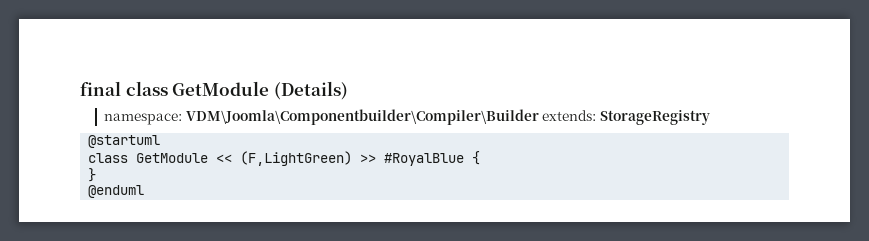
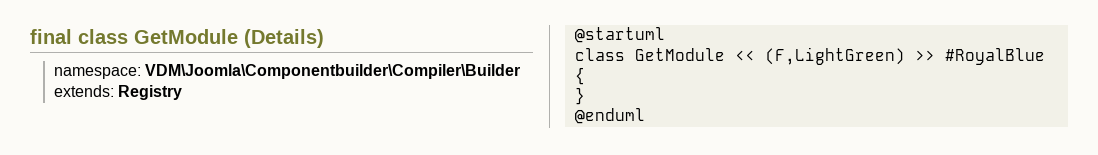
- namespace: VDM\Joomla\Componentbuilder\Compiler\Builder extends: StorageRegistry
+ namespace: VDM\Joomla\Componentbuilder\Compiler\Builder extends: Registry

